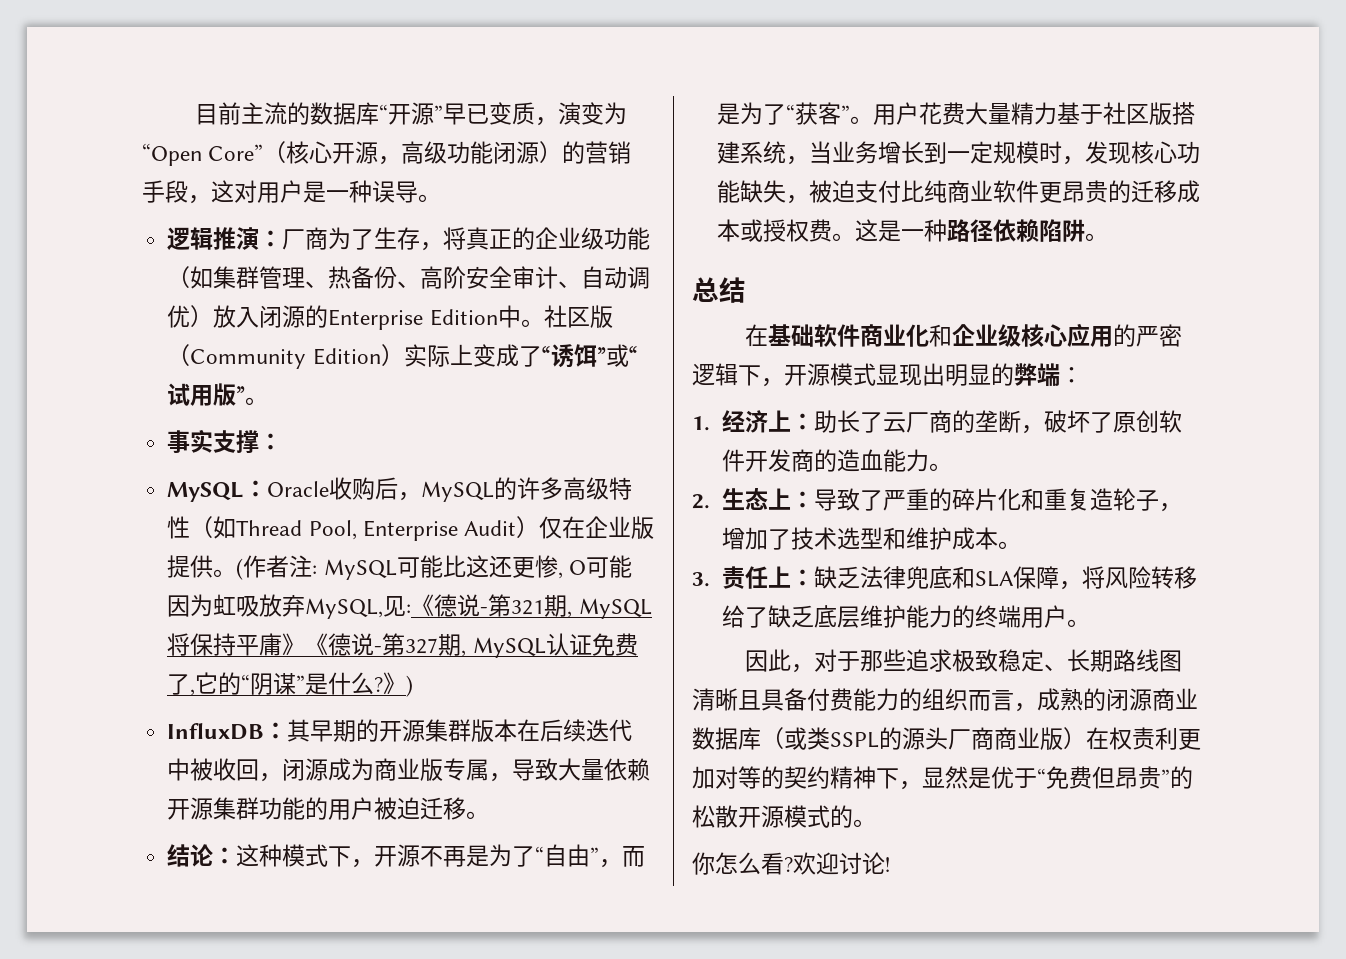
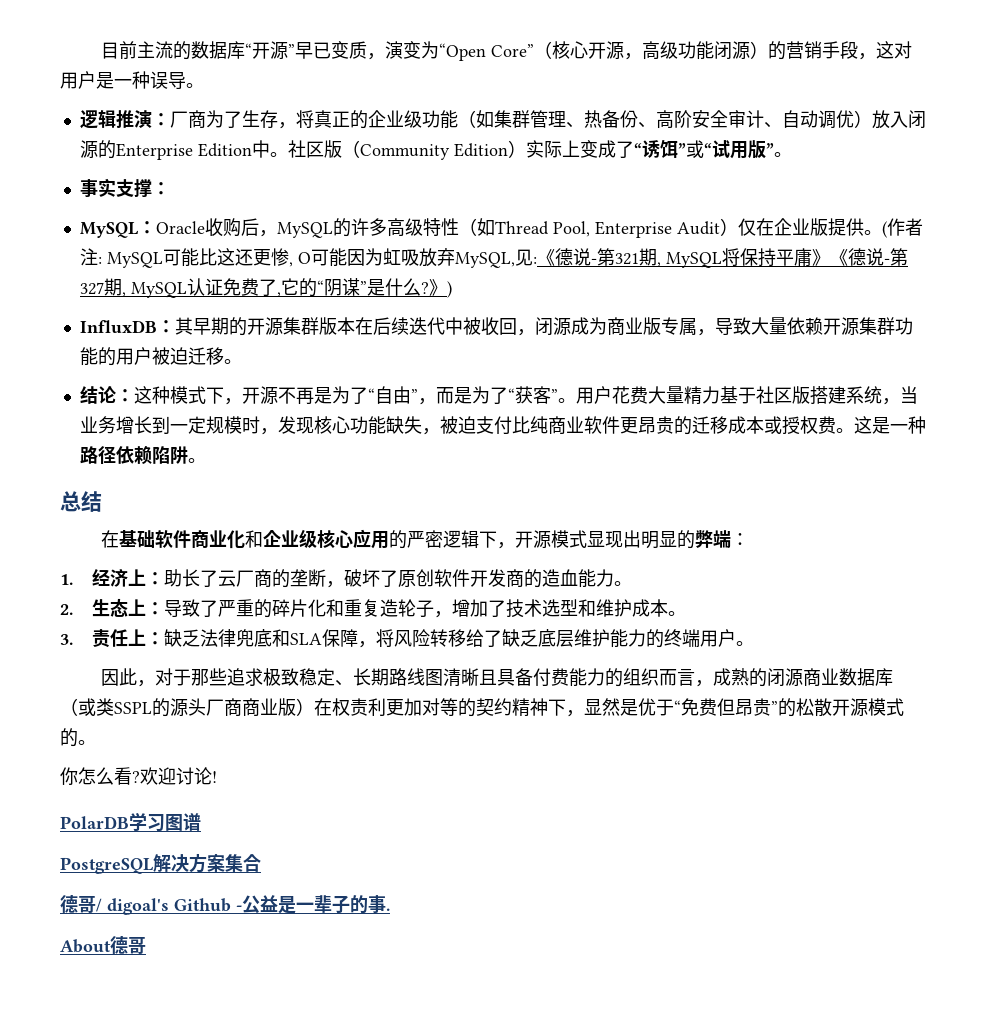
+ PolarDB学习图谱
+ PostgreSQL解决方案集合
+ 德哥/ digoal's Github -公益是一辈子的事.
+ About德哥

